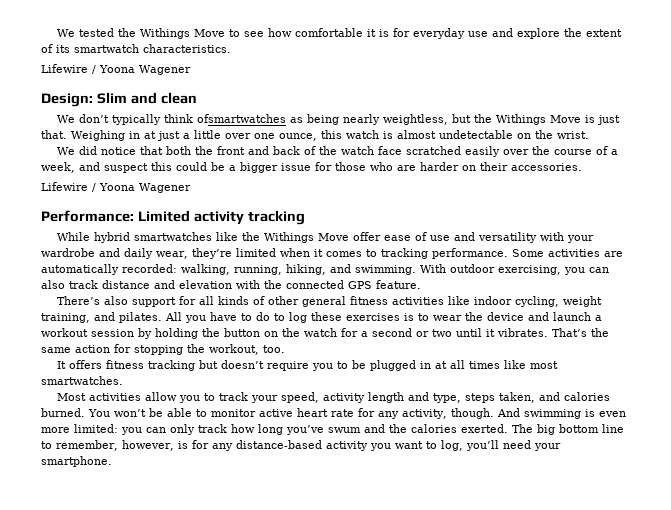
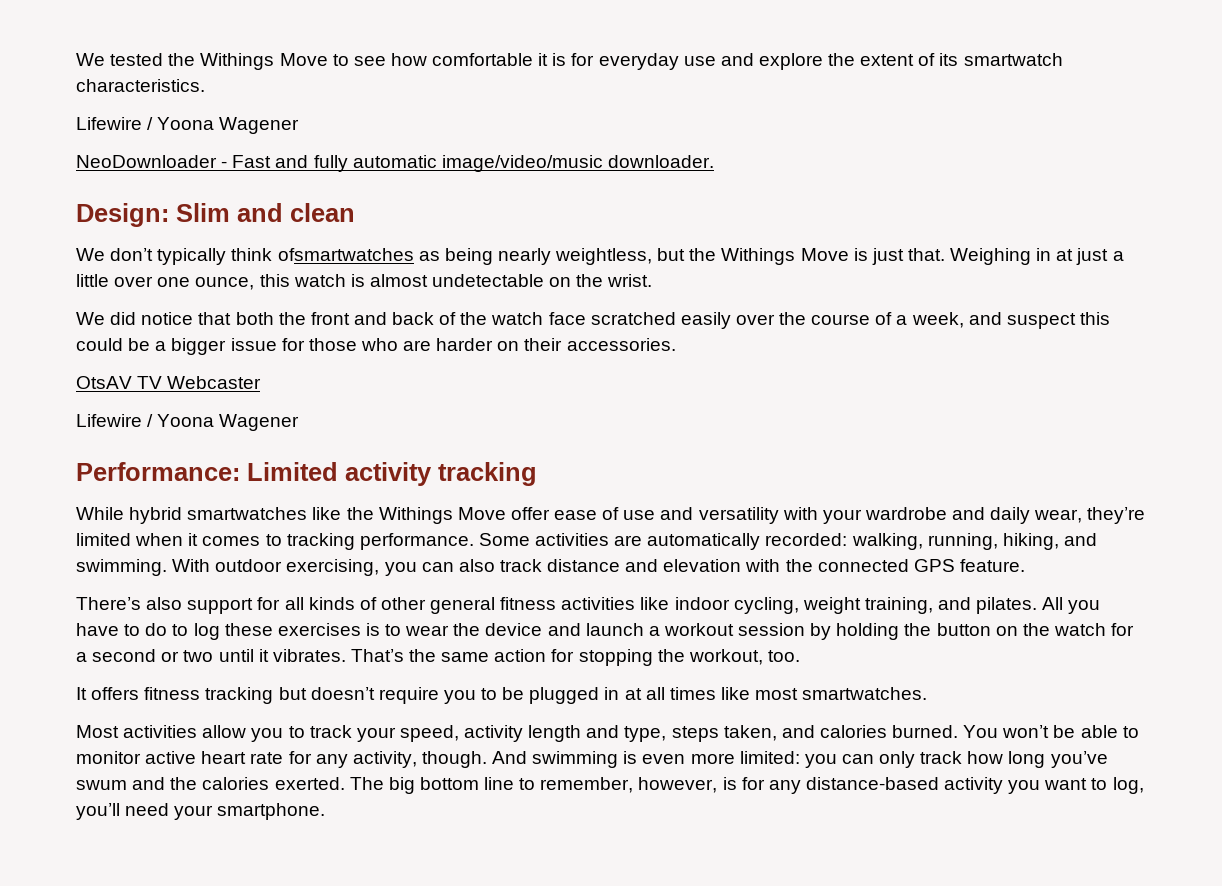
+ NeoDownloader - Fast and fully automatic image/video/music downloader.
+ OtsAV TV Webcaster

